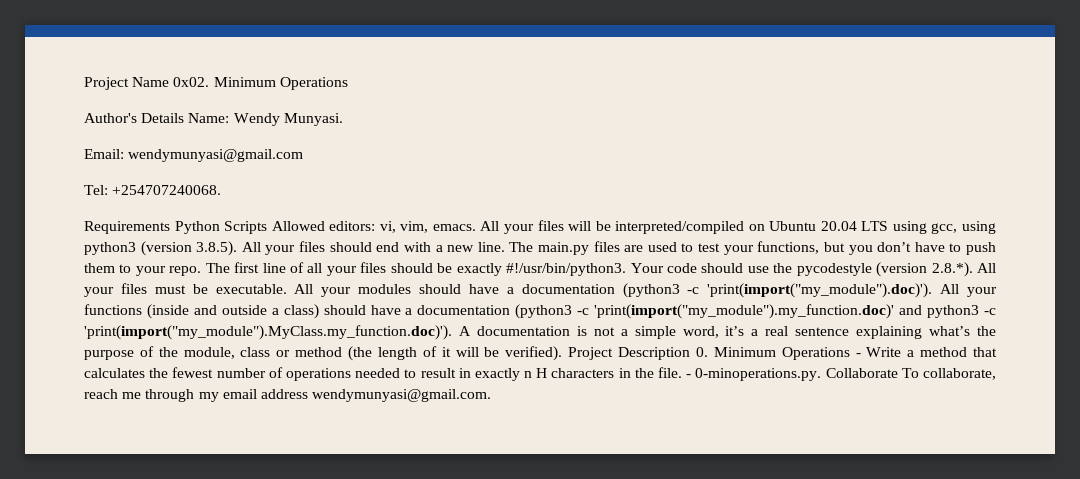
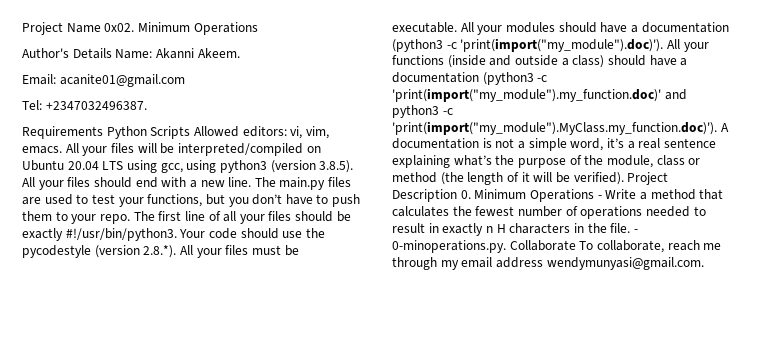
- Author's Details Name: Wendy Munyasi.
+ Author's Details Name: Akanni Akeem.
- Email: wendymunyasi@gmail.com
+ Email: acanite01@gmail.com
- Tel: +254707240068.
+ Tel: +2347032496387.

